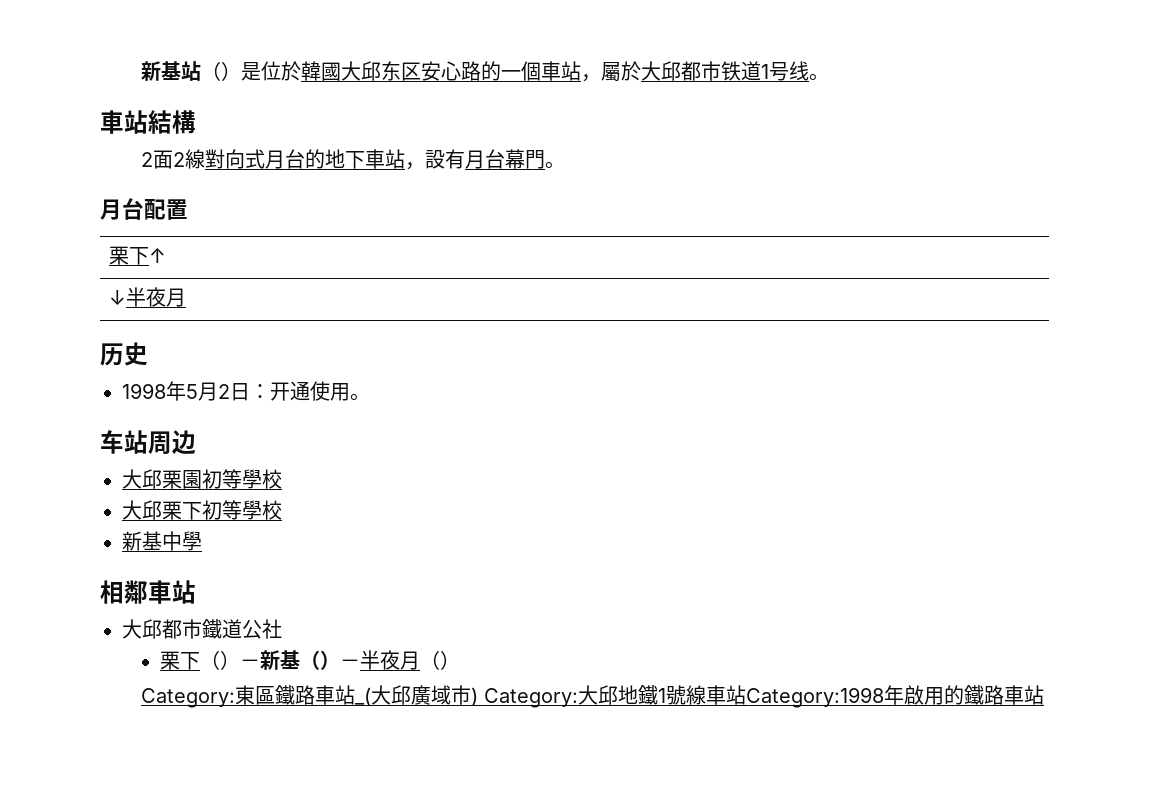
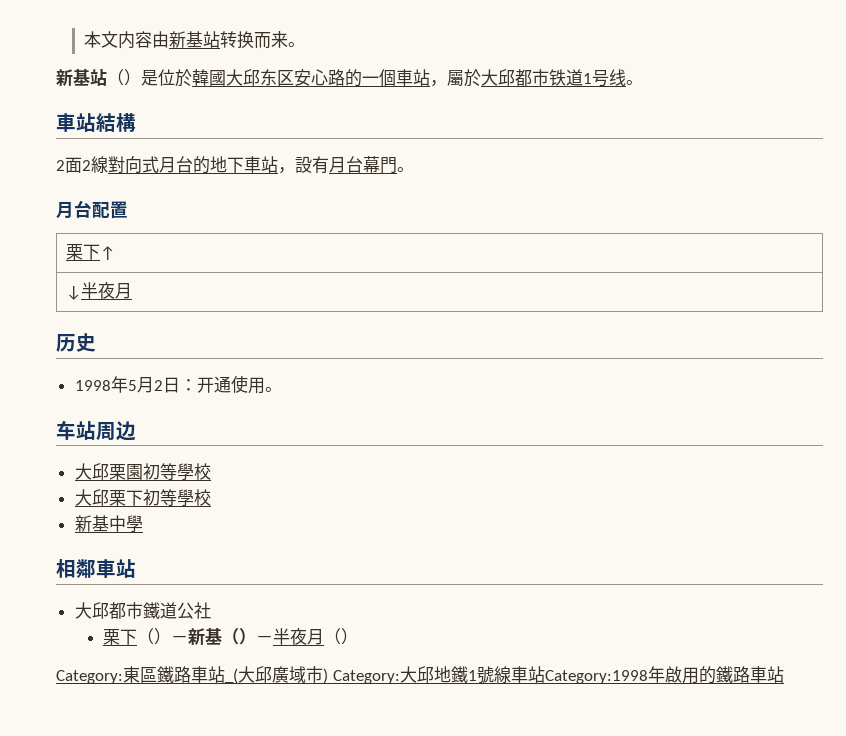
+ 本文内容由新基站转换而来。

